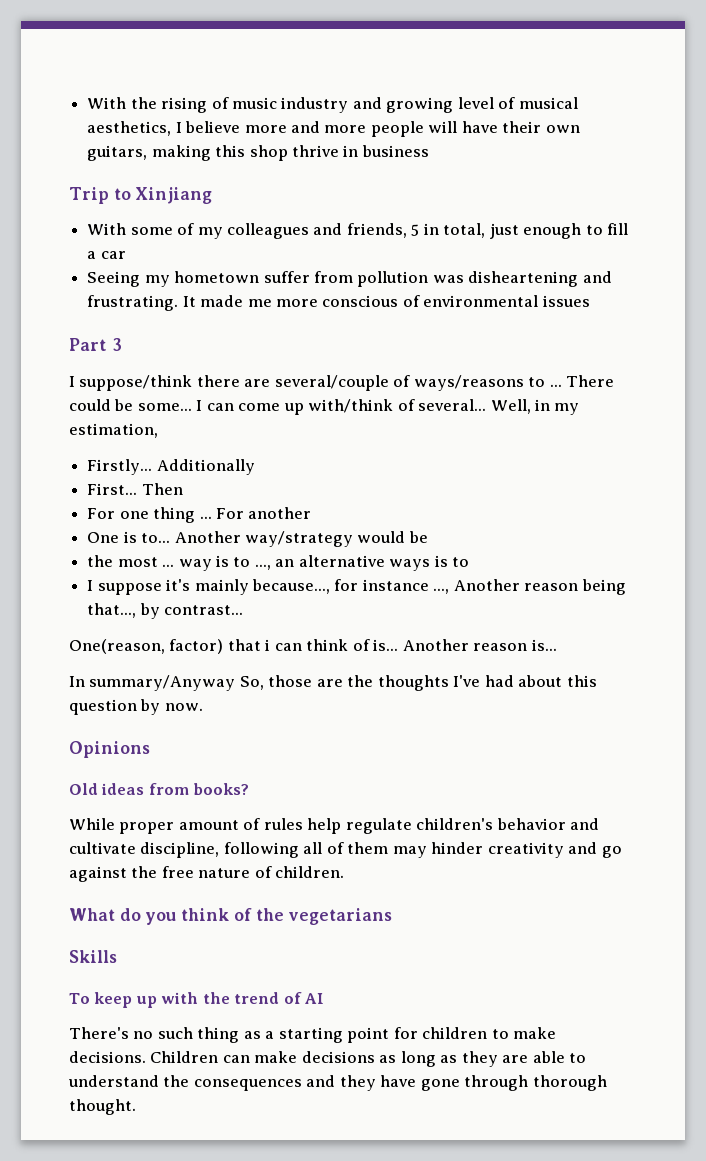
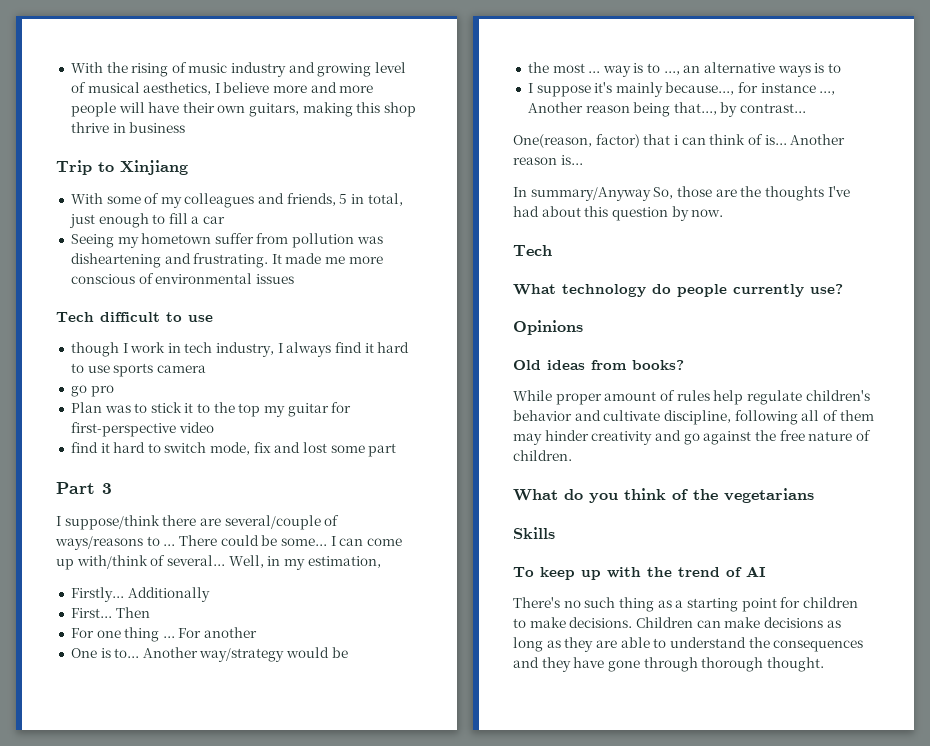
+ Tech difficult to use
+ though I work in tech industry, I always find it hard to use sports camera
+ go pro
+ Plan was to stick it to the top my guitar for first-perspective video
+ find it hard to switch mode, fix and lost some part
  In summary/Anyway So, those are the thoughts I've had about this question by now.
+ Tech
+ What technology do people currently use?

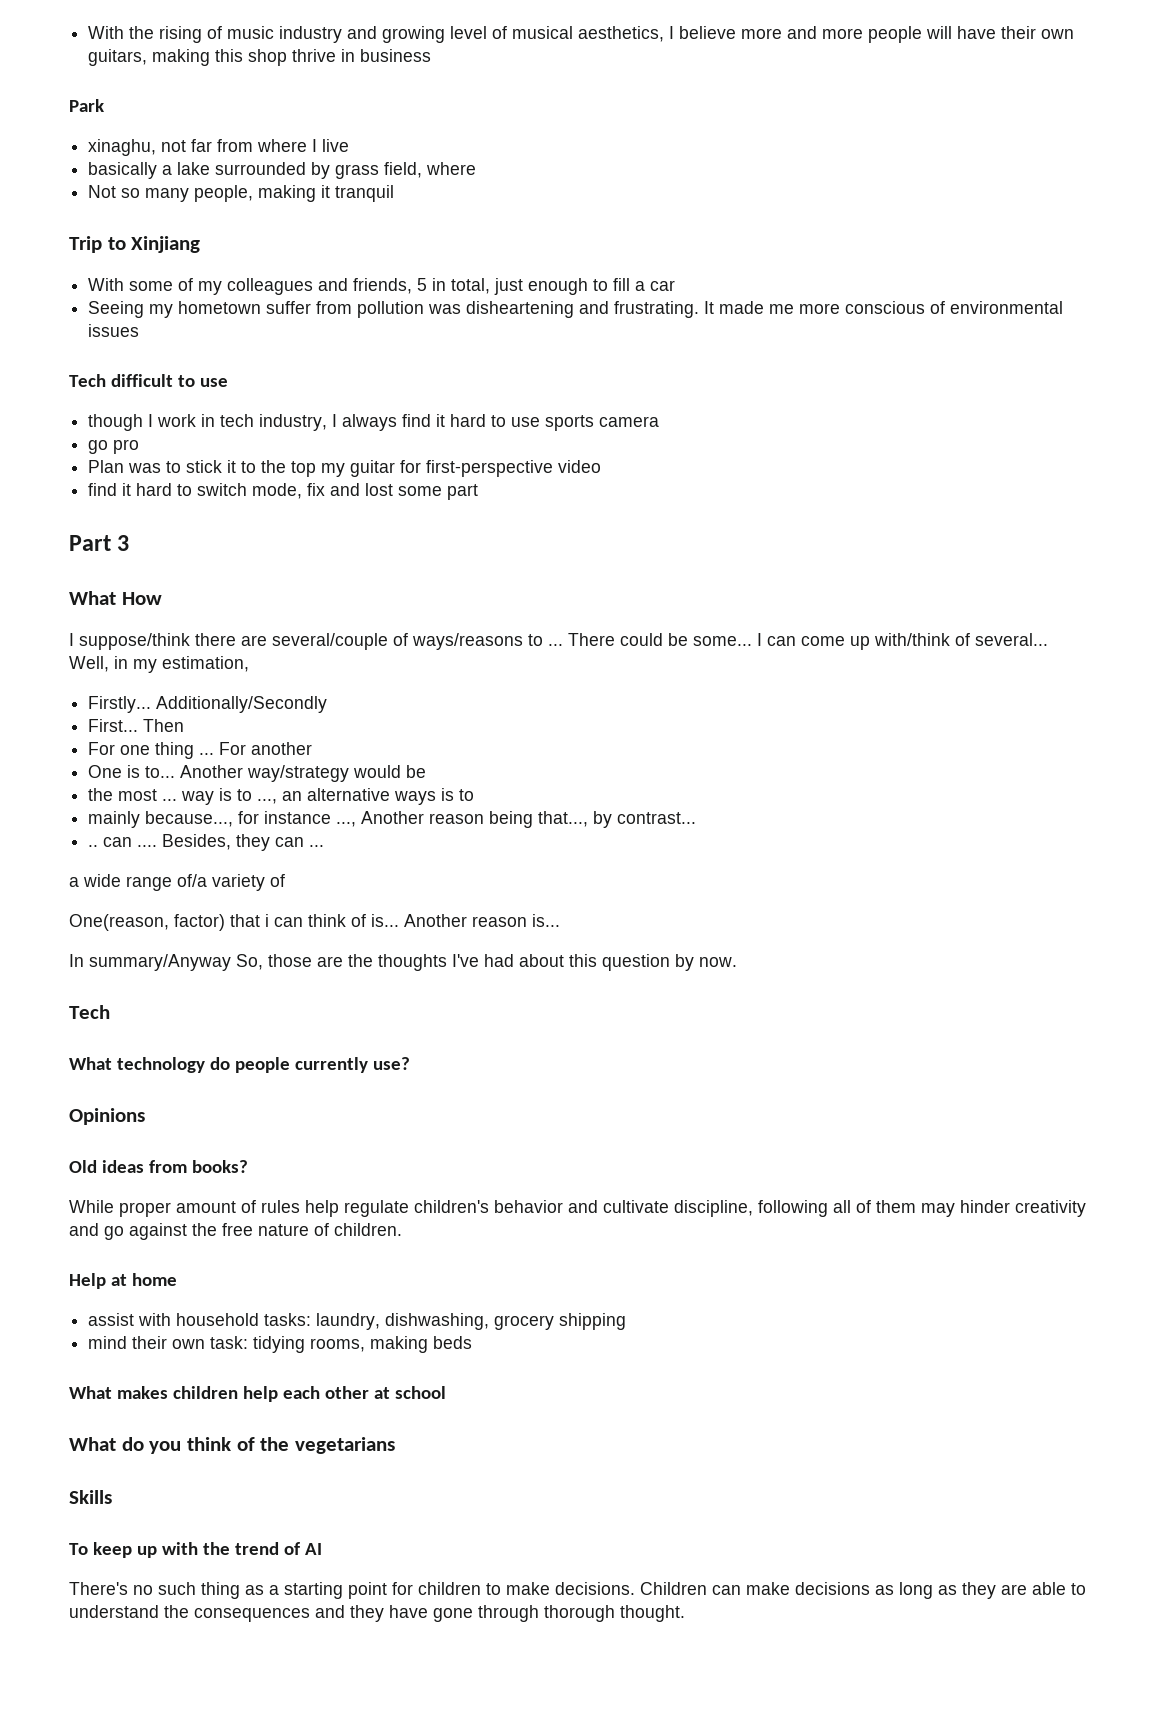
+ Park
+ xinaghu, not far from where I live
+ basically a lake surrounded by grass field, where
+ Not so many people, making it tranquil
+ What How
- Additionally
+ Additionally/Secondly
- I suppose it's mainly because..., for instance ..., Another reason being that..., by contrast...
+ mainly because..., for instance ..., Another reason being that..., by contrast...
+ .. can .... Besides, they can ...
+ a wide range of/a variety of
+ Help at home
+ assist with household tasks: laundry, dishwashing, grocery shipping
+ mind their own task: tidying rooms, making beds
+ What makes children help each other at school

